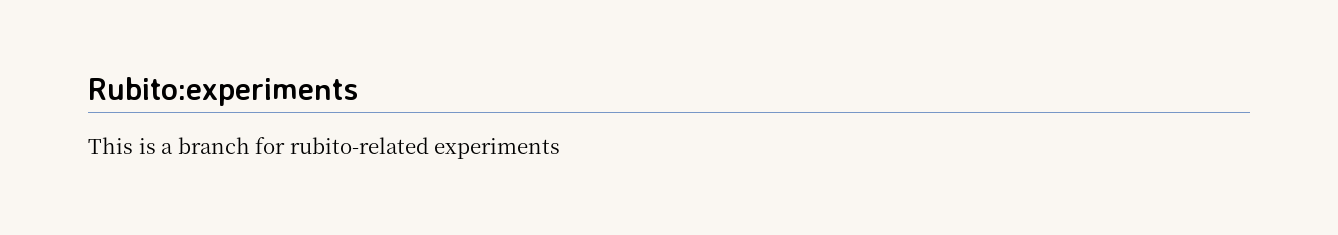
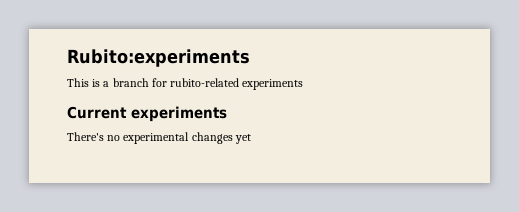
+ Current experiments
+ There's no experimental changes yet

